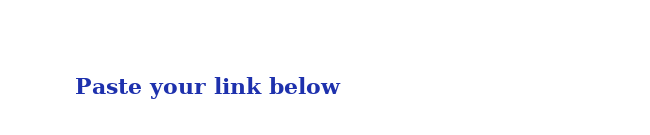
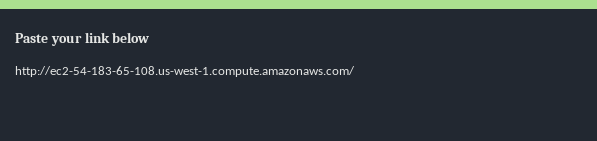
+ http://ec2-54-183-65-108.us-west-1.compute.amazonaws.com/

